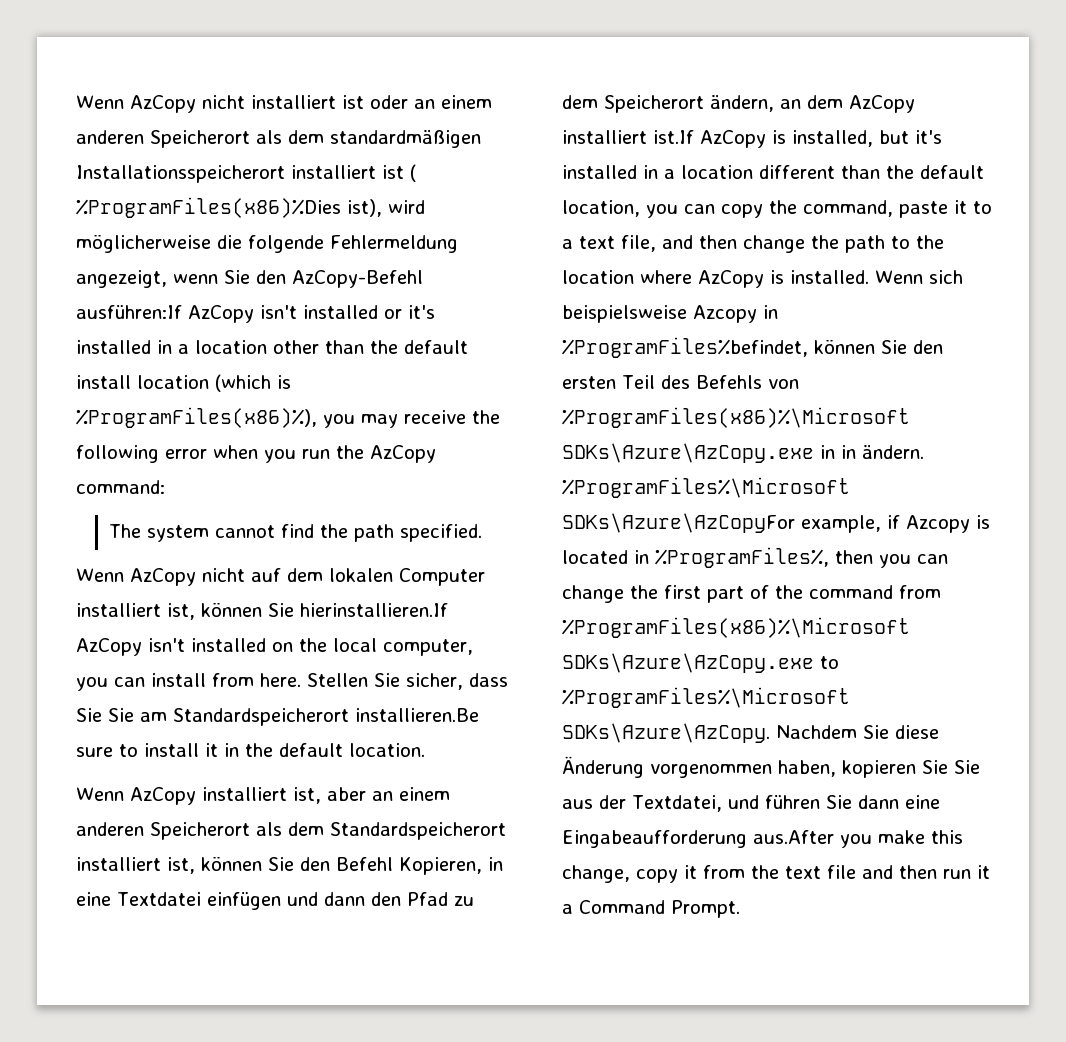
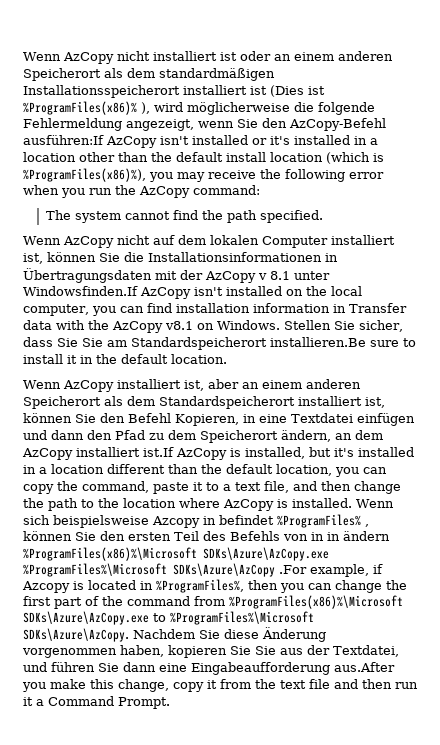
- Wenn AzCopy nicht installiert ist oder an einem anderen Speicherort als dem standardmäßigen Installationsspeicherort installiert ist ( %ProgramFiles(x86)%Dies ist), wird möglicherweise die folgende Fehlermeldung angezeigt, wenn Sie den AzCopy-Befehl ausführen:If AzCopy isn't installed or it's installed in a location other than the default install location (which is %ProgramFiles(x86)%), you may receive the following error when you run the AzCopy command:
+ Wenn AzCopy nicht installiert ist oder an einem anderen Speicherort als dem standardmäßigen Installationsspeicherort installiert ist (Dies ist %ProgramFiles(x86)% ), wird möglicherweise die folgende Fehlermeldung angezeigt, wenn Sie den AzCopy-Befehl ausführen:If AzCopy isn't installed or it's installed in a location other than the default install location (which is %ProgramFiles(x86)%), you may receive the following error when you run the AzCopy command:
- Wenn AzCopy nicht auf dem lokalen Computer installiert ist, können Sie hierinstallieren.If AzCopy isn't installed on the local computer, you can install from here.
+ Wenn AzCopy nicht auf dem lokalen Computer installiert ist, können Sie die Installationsinformationen in Übertragungsdaten mit der AzCopy v 8.1 unter Windowsfinden.If AzCopy isn't installed on the local computer, you can find installation information in Transfer data with the AzCopy v8.1 on Windows.
- Wenn sich beispielsweise Azcopy in %ProgramFiles%befindet, können Sie den ersten Teil des Befehls von %ProgramFiles(x86)%\Microsoft SDKs\Azure\AzCopy.exe in in ändern. %ProgramFiles%\Microsoft SDKs\Azure\AzCopyFor example, if Azcopy is located in %ProgramFiles%, then you can change the first part of the command from %ProgramFiles(x86)%\Microsoft SDKs\Azure\AzCopy.exe to %ProgramFiles%\Microsoft SDKs\Azure\AzCopy.
+ Wenn sich beispielsweise Azcopy in befindet %ProgramFiles% , können Sie den ersten Teil des Befehls von in in ändern %ProgramFiles(x86)%\Microsoft SDKs\Azure\AzCopy.exe %ProgramFiles%\Microsoft SDKs\Azure\AzCopy .For example, if Azcopy is located in %ProgramFiles%, then you can change the first part of the command from %ProgramFiles(x86)%\Microsoft SDKs\Azure\AzCopy.exe to %ProgramFiles%\Microsoft SDKs\Azure\AzCopy.

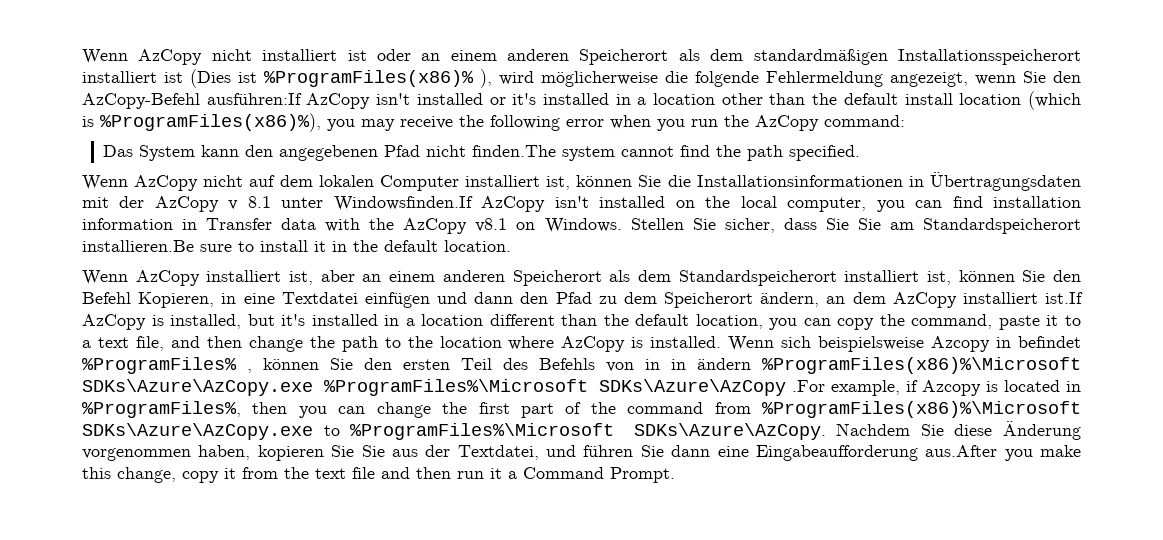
- The system cannot find the path specified.
+ Das System kann den angegebenen Pfad nicht finden.The system cannot find the path specified.

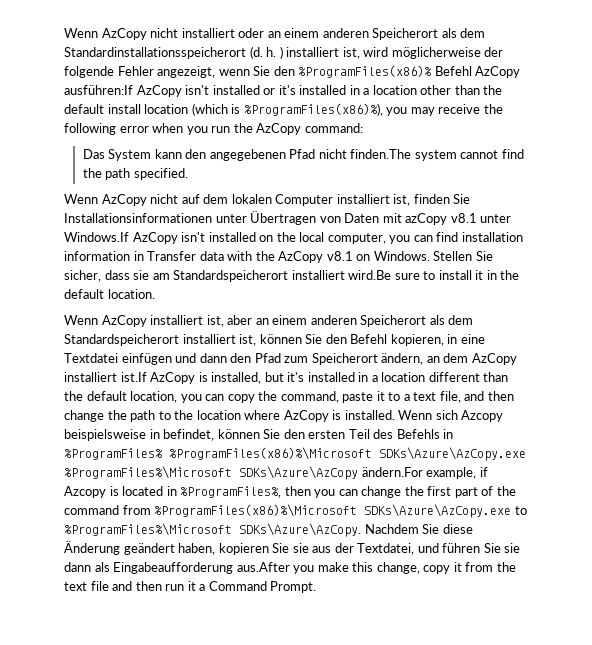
- Wenn AzCopy nicht installiert ist oder an einem anderen Speicherort als dem standardmäßigen Installationsspeicherort installiert ist (Dies ist %ProgramFiles(x86)% ), wird möglicherweise die folgende Fehlermeldung angezeigt, wenn Sie den AzCopy-Befehl ausführen:If AzCopy isn't installed or it's installed in a location other than the default install location (which is %ProgramFiles(x86)%), you may receive the following error when you run the AzCopy command:
+ Wenn AzCopy nicht installiert oder an einem anderen Speicherort als dem Standardinstallationsspeicherort (d. h. ) installiert ist, wird möglicherweise der folgende Fehler angezeigt, wenn Sie den %ProgramFiles(x86)% Befehl AzCopy ausführen:If AzCopy isn't installed or it's installed in a location other than the default install location (which is %ProgramFiles(x86)%), you may receive the following error when you run the AzCopy command:
- Wenn AzCopy nicht auf dem lokalen Computer installiert ist, können Sie die Installationsinformationen in Übertragungsdaten mit der AzCopy v 8.1 unter Windowsfinden.If AzCopy isn't installed on the local computer, you can find installation information in Transfer data with the AzCopy v8.1 on Windows.
+ Wenn AzCopy nicht auf dem lokalen Computer installiert ist, finden Sie Installationsinformationen unter Übertragen von Daten mit azCopy v8.1 unter Windows.If AzCopy isn't installed on the local computer, you can find installation information in Transfer data with the AzCopy v8.1 on Windows.
- Stellen Sie sicher, dass Sie Sie am Standardspeicherort installieren.Be sure to install it in the default location.
+ Stellen Sie sicher, dass sie am Standardspeicherort installiert wird.Be sure to install it in the default location.
- Wenn AzCopy installiert ist, aber an einem anderen Speicherort als dem Standardspeicherort installiert ist, können Sie den Befehl Kopieren, in eine Textdatei einfügen und dann den Pfad zu dem Speicherort ändern, an dem AzCopy installiert ist.If AzCopy is installed, but it's installed in a location different than the default location, you can copy the command, paste it to a text file, and then change the path to the location where AzCopy is installed.
+ Wenn AzCopy installiert ist, aber an einem anderen Speicherort als dem Standardspeicherort installiert ist, können Sie den Befehl kopieren, in eine Textdatei einfügen und dann den Pfad zum Speicherort ändern, an dem AzCopy installiert ist.If AzCopy is installed, but it's installed in a location different than the default location, you can copy the command, paste it to a text file, and then change the path to the location where AzCopy is installed.
- Wenn sich beispielsweise Azcopy in befindet %ProgramFiles% , können Sie den ersten Teil des Befehls von in in ändern %ProgramFiles(x86)%\Microsoft SDKs\Azure\AzCopy.exe %ProgramFiles%\Microsoft SDKs\Azure\AzCopy .For example, if Azcopy is located in %ProgramFiles%, then you can change the first part of the command from %ProgramFiles(x86)%\Microsoft SDKs\Azure\AzCopy.exe to %ProgramFiles%\Microsoft SDKs\Azure\AzCopy.
+ Wenn sich Azcopy beispielsweise in befindet, können Sie den ersten Teil des Befehls in %ProgramFiles% %ProgramFiles(x86)%\Microsoft SDKs\Azure\AzCopy.exe %ProgramFiles%\Microsoft SDKs\Azure\AzCopy ändern.For example, if Azcopy is located in %ProgramFiles%, then you can change the first part of the command from %ProgramFiles(x86)%\Microsoft SDKs\Azure\AzCopy.exe to %ProgramFiles%\Microsoft SDKs\Azure\AzCopy.
- Nachdem Sie diese Änderung vorgenommen haben, kopieren Sie Sie aus der Textdatei, und führen Sie dann eine Eingabeaufforderung aus.After you make this change, copy it from the text file and then run it a Command Prompt.
+ Nachdem Sie diese Änderung geändert haben, kopieren Sie sie aus der Textdatei, und führen Sie sie dann als Eingabeaufforderung aus.After you make this change, copy it from the text file and then run it a Command Prompt.

